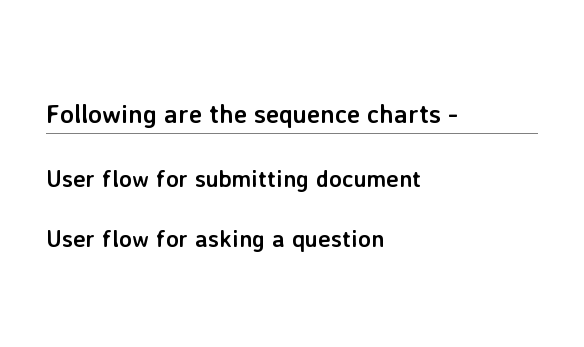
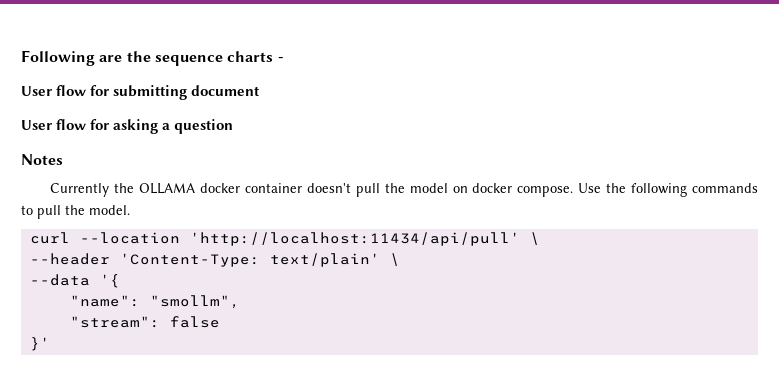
+ Notes
+ Currently the OLLAMA docker container doesn't pull the model on docker compose. Use the following commands to pull the model.
+ curl --location 'http://localhost:11434/api/pull' \
+ --header 'Content-Type: text/plain' \
+ --data '{
+ "name": "smollm",
+ "stream": false
+ }'

